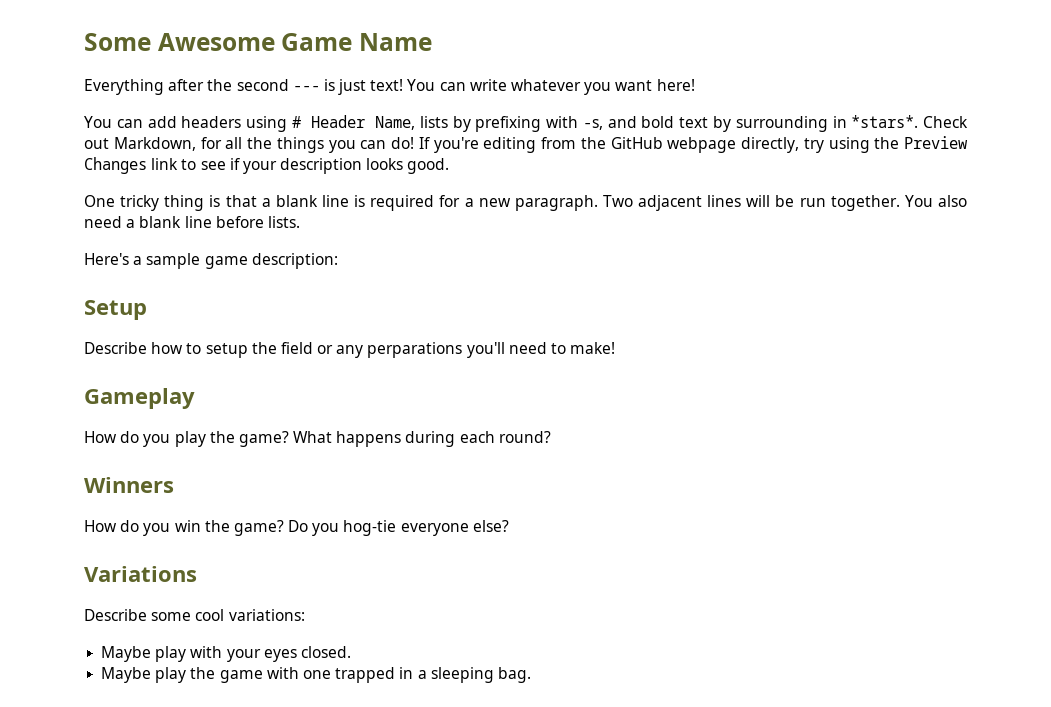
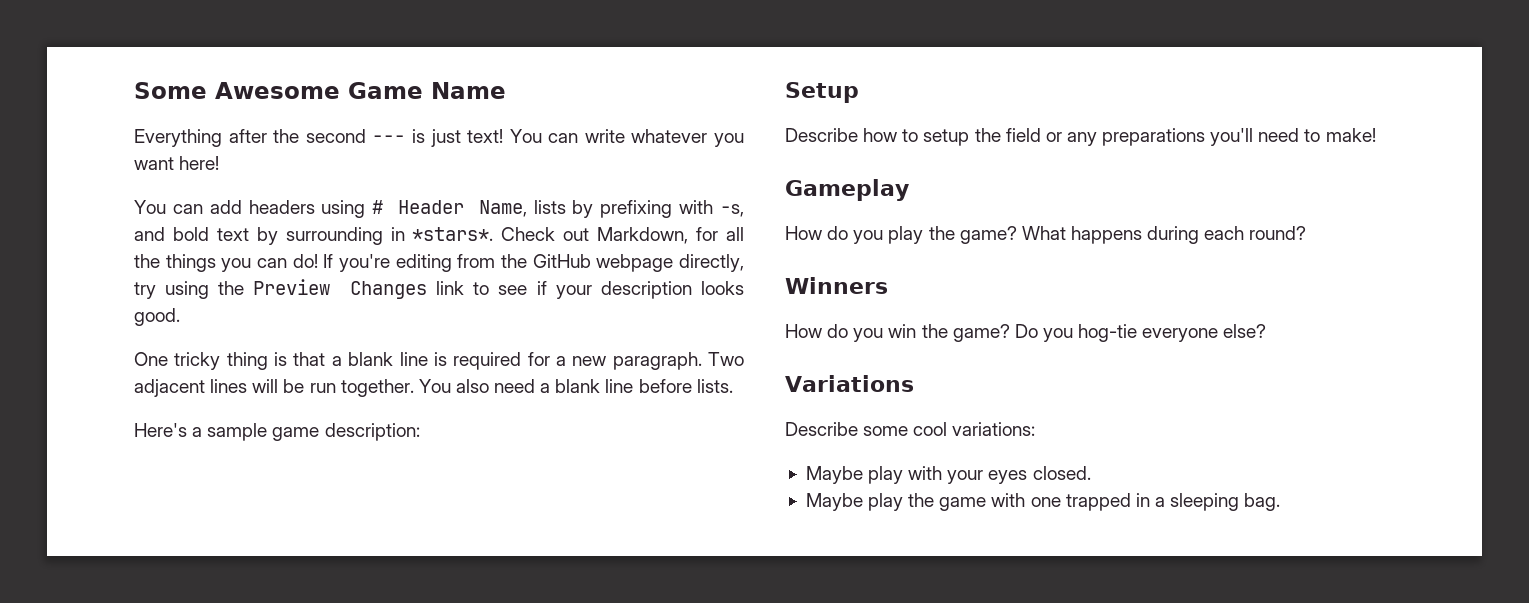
- Describe how to setup the field or any perparations you'll need to make!
+ Describe how to setup the field or any preparations you'll need to make!

